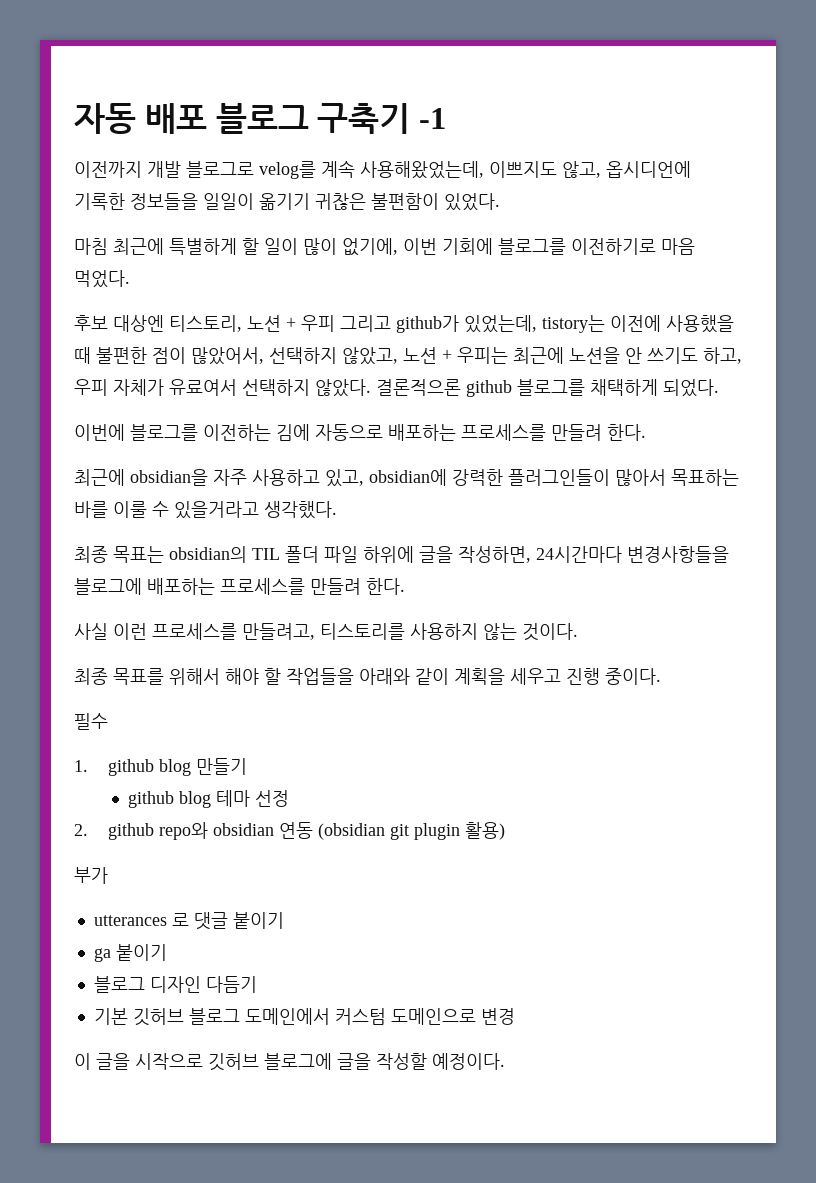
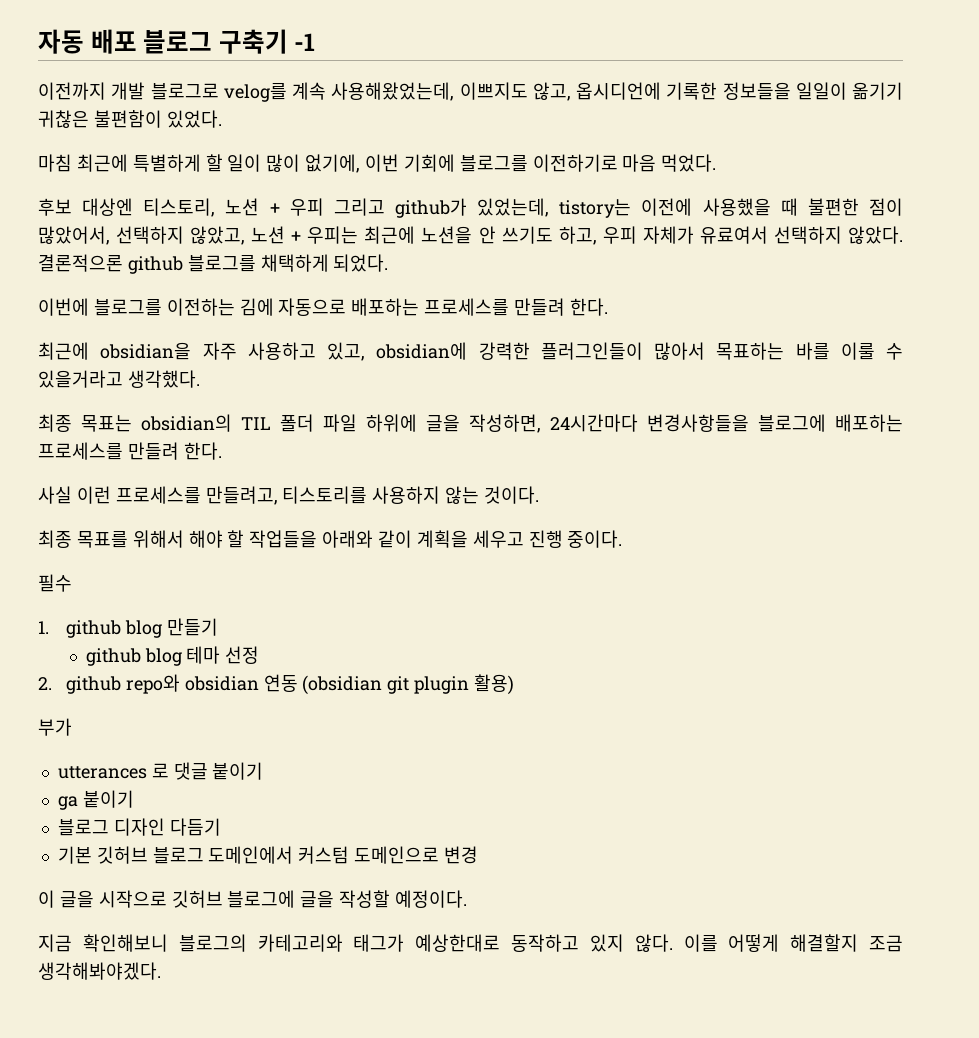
+ 지금 확인해보니 블로그의 카테고리와 태그가 예상한대로 동작하고 있지 않다. 이를 어떻게 해결할지 조금 생각해봐야겠다.

